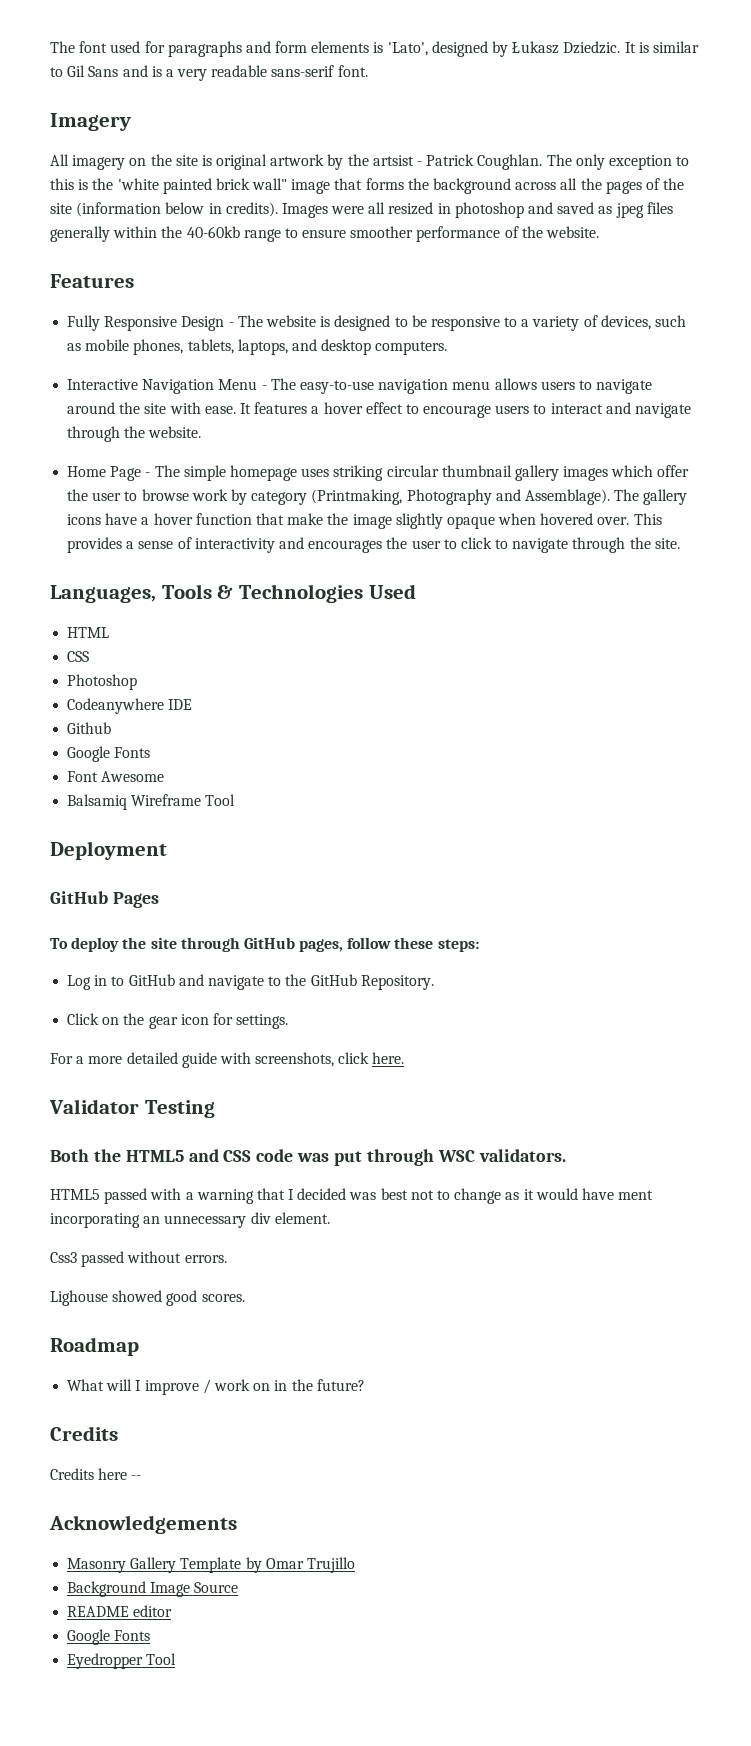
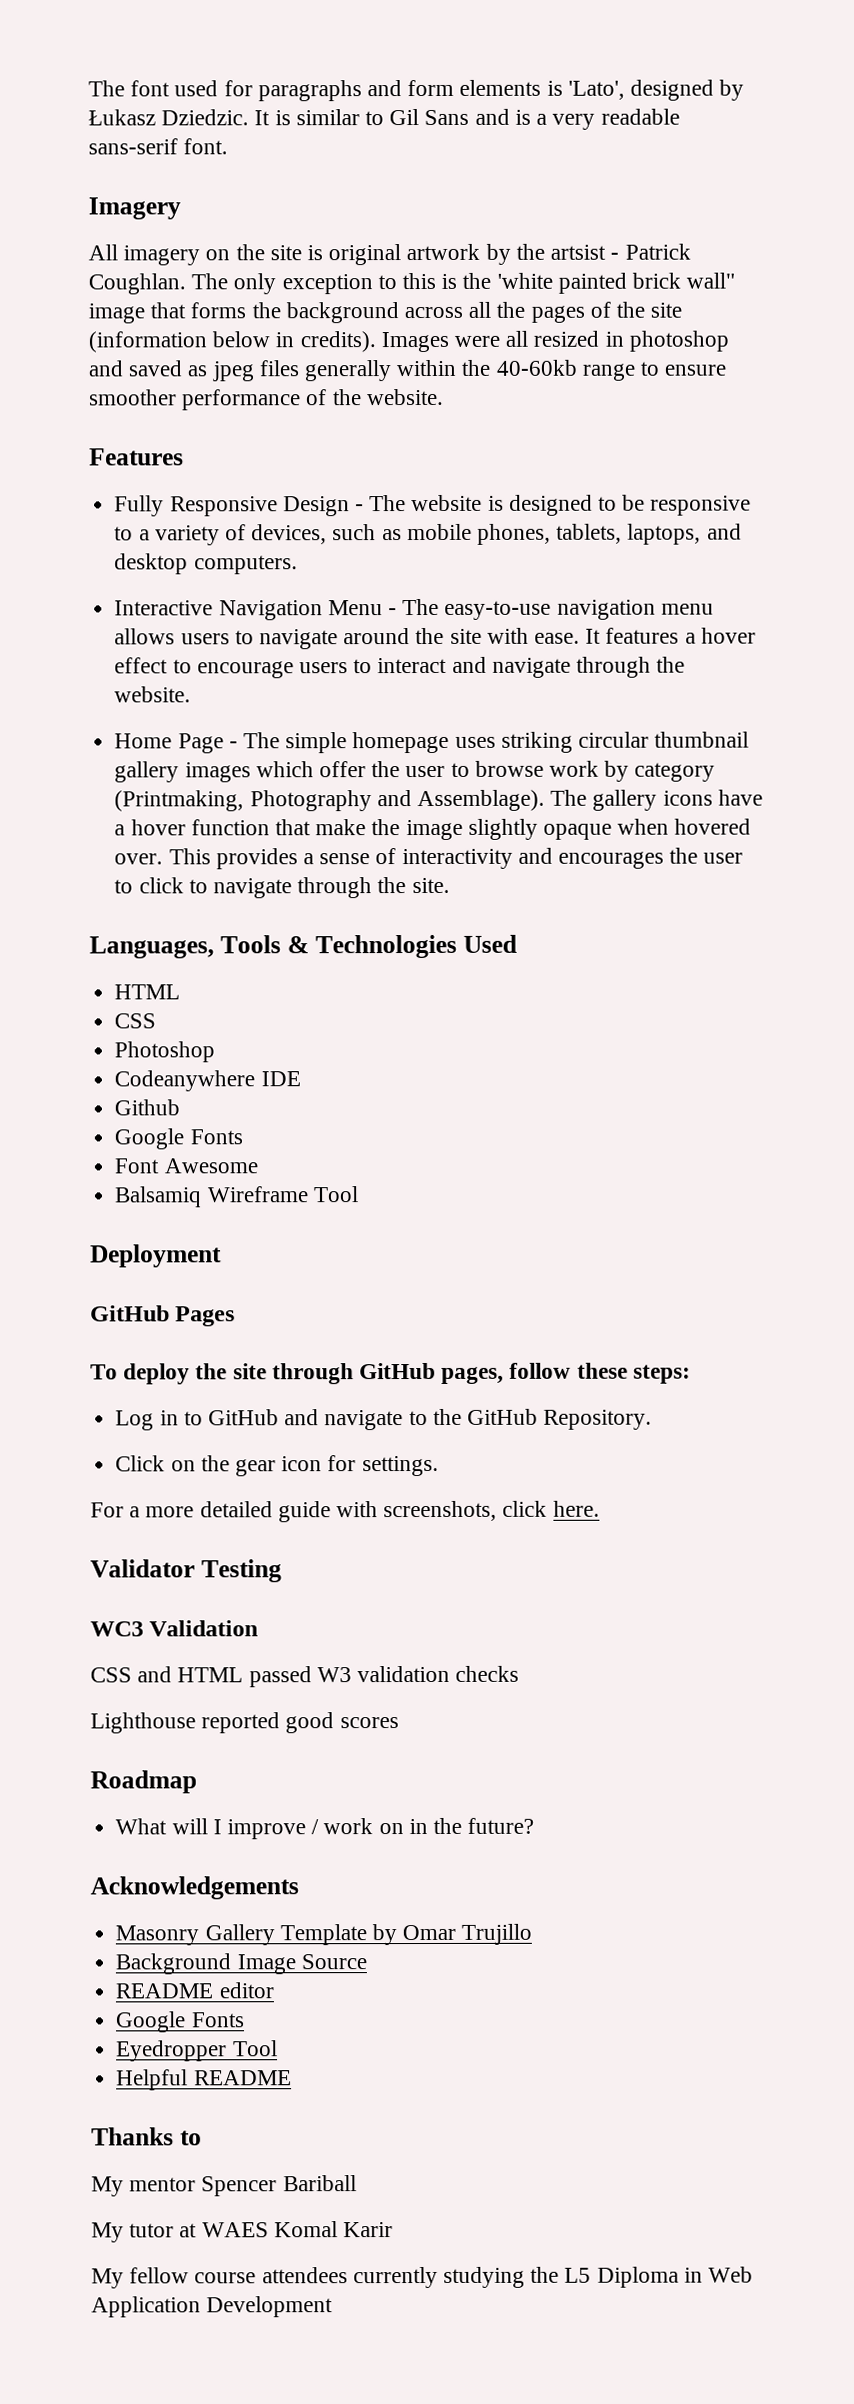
- Both the HTML5 and CSS code was put through WSC validators.
- HTML5 passed with a warning that I decided was best not to change as it would have ment incorporating an unnecessary div element.
- Css3 passed without errors.
- Lighouse showed good scores.
+ WC3 Validation
+ CSS and HTML passed W3 validation checks
+ Lighthouse reported good scores
  What will I improve / work on in the future?
- Credits
- Credits here --
+ Helpful README
+ Thanks to
+ My mentor Spencer Bariball
+ My tutor at WAES Komal Karir
+ My fellow course attendees currently studying the L5 Diploma in Web Application Development

